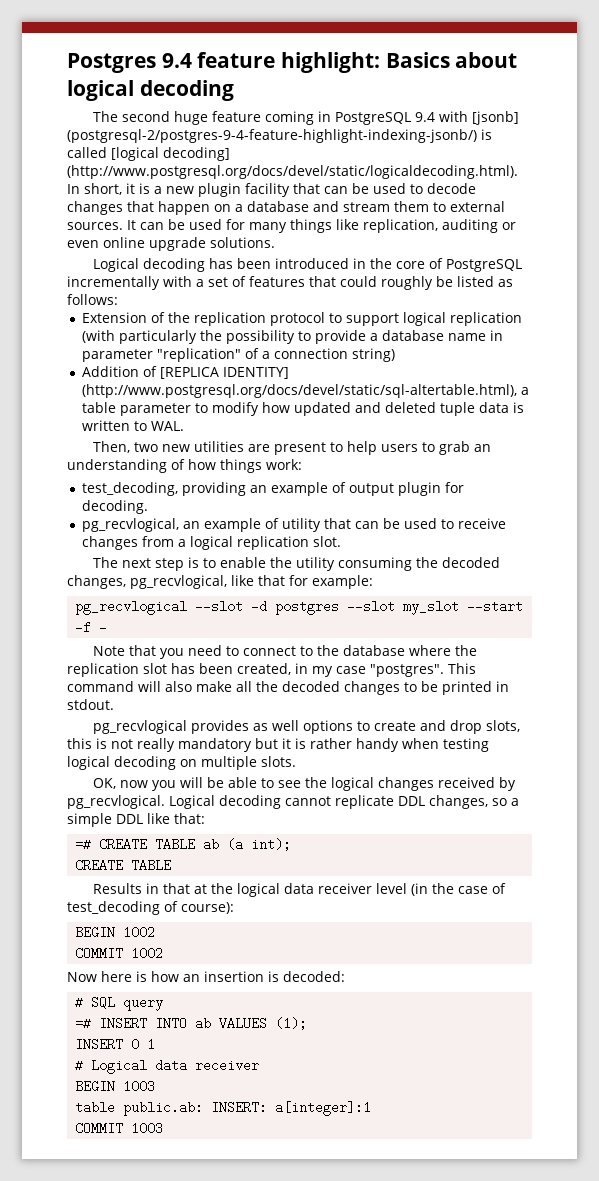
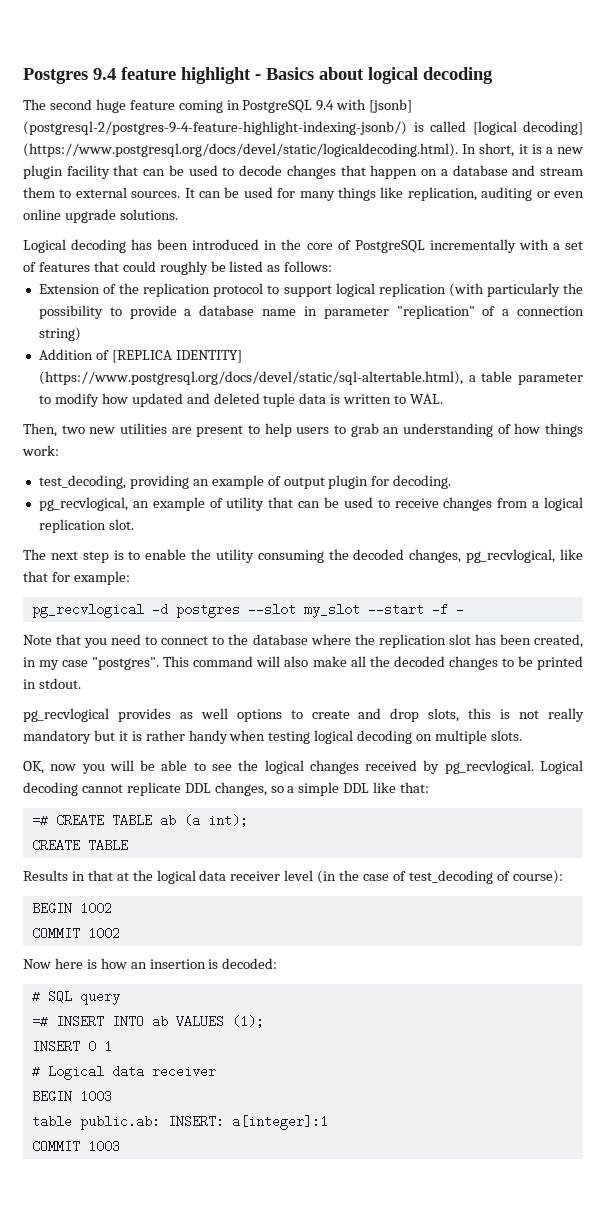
- Postgres 9.4 feature highlight: Basics about logical decoding
+ Postgres 9.4 feature highlight - Basics about logical decoding
- The second huge feature coming in PostgreSQL 9.4 with [jsonb] (postgresql-2/postgres-9-4-feature-highlight-indexing-jsonb/) is called [logical decoding] (http://www.postgresql.org/docs/devel/static/logicaldecoding.html). In short, it is a new plugin facility that can be used to decode changes that happen on a database and stream them to external sources.
+ The second huge feature coming in PostgreSQL 9.4 with [jsonb] (postgresql-2/postgres-9-4-feature-highlight-indexing-jsonb/) is called [logical decoding] (https://www.postgresql.org/docs/devel/static/logicaldecoding.html). In short, it is a new plugin facility that can be used to decode changes that happen on a database and stream them to external sources.
- Addition of [REPLICA IDENTITY] (http://www.postgresql.org/docs/devel/static/sql-altertable.html), a table parameter to modify how updated and deleted tuple data is written to WAL.
+ Addition of [REPLICA IDENTITY] (https://www.postgresql.org/docs/devel/static/sql-altertable.html), a table parameter to modify how updated and deleted tuple data is written to WAL.
- pg_recvlogical --slot -d postgres --slot my_slot --start -f -
+ pg_recvlogical -d postgres --slot my_slot --start -f -

